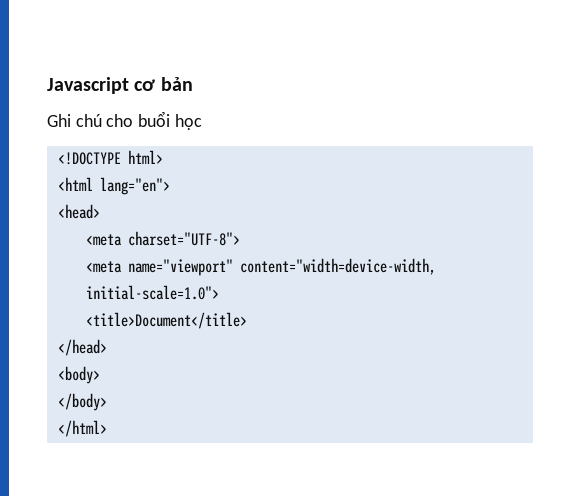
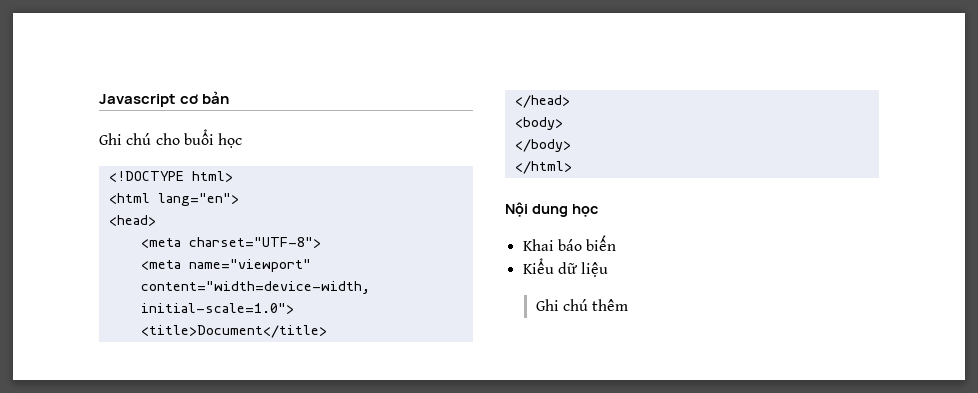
+ Nội dung học
+ Khai báo biến
+ Kiểu dữ liệu
+ Ghi chú thêm

